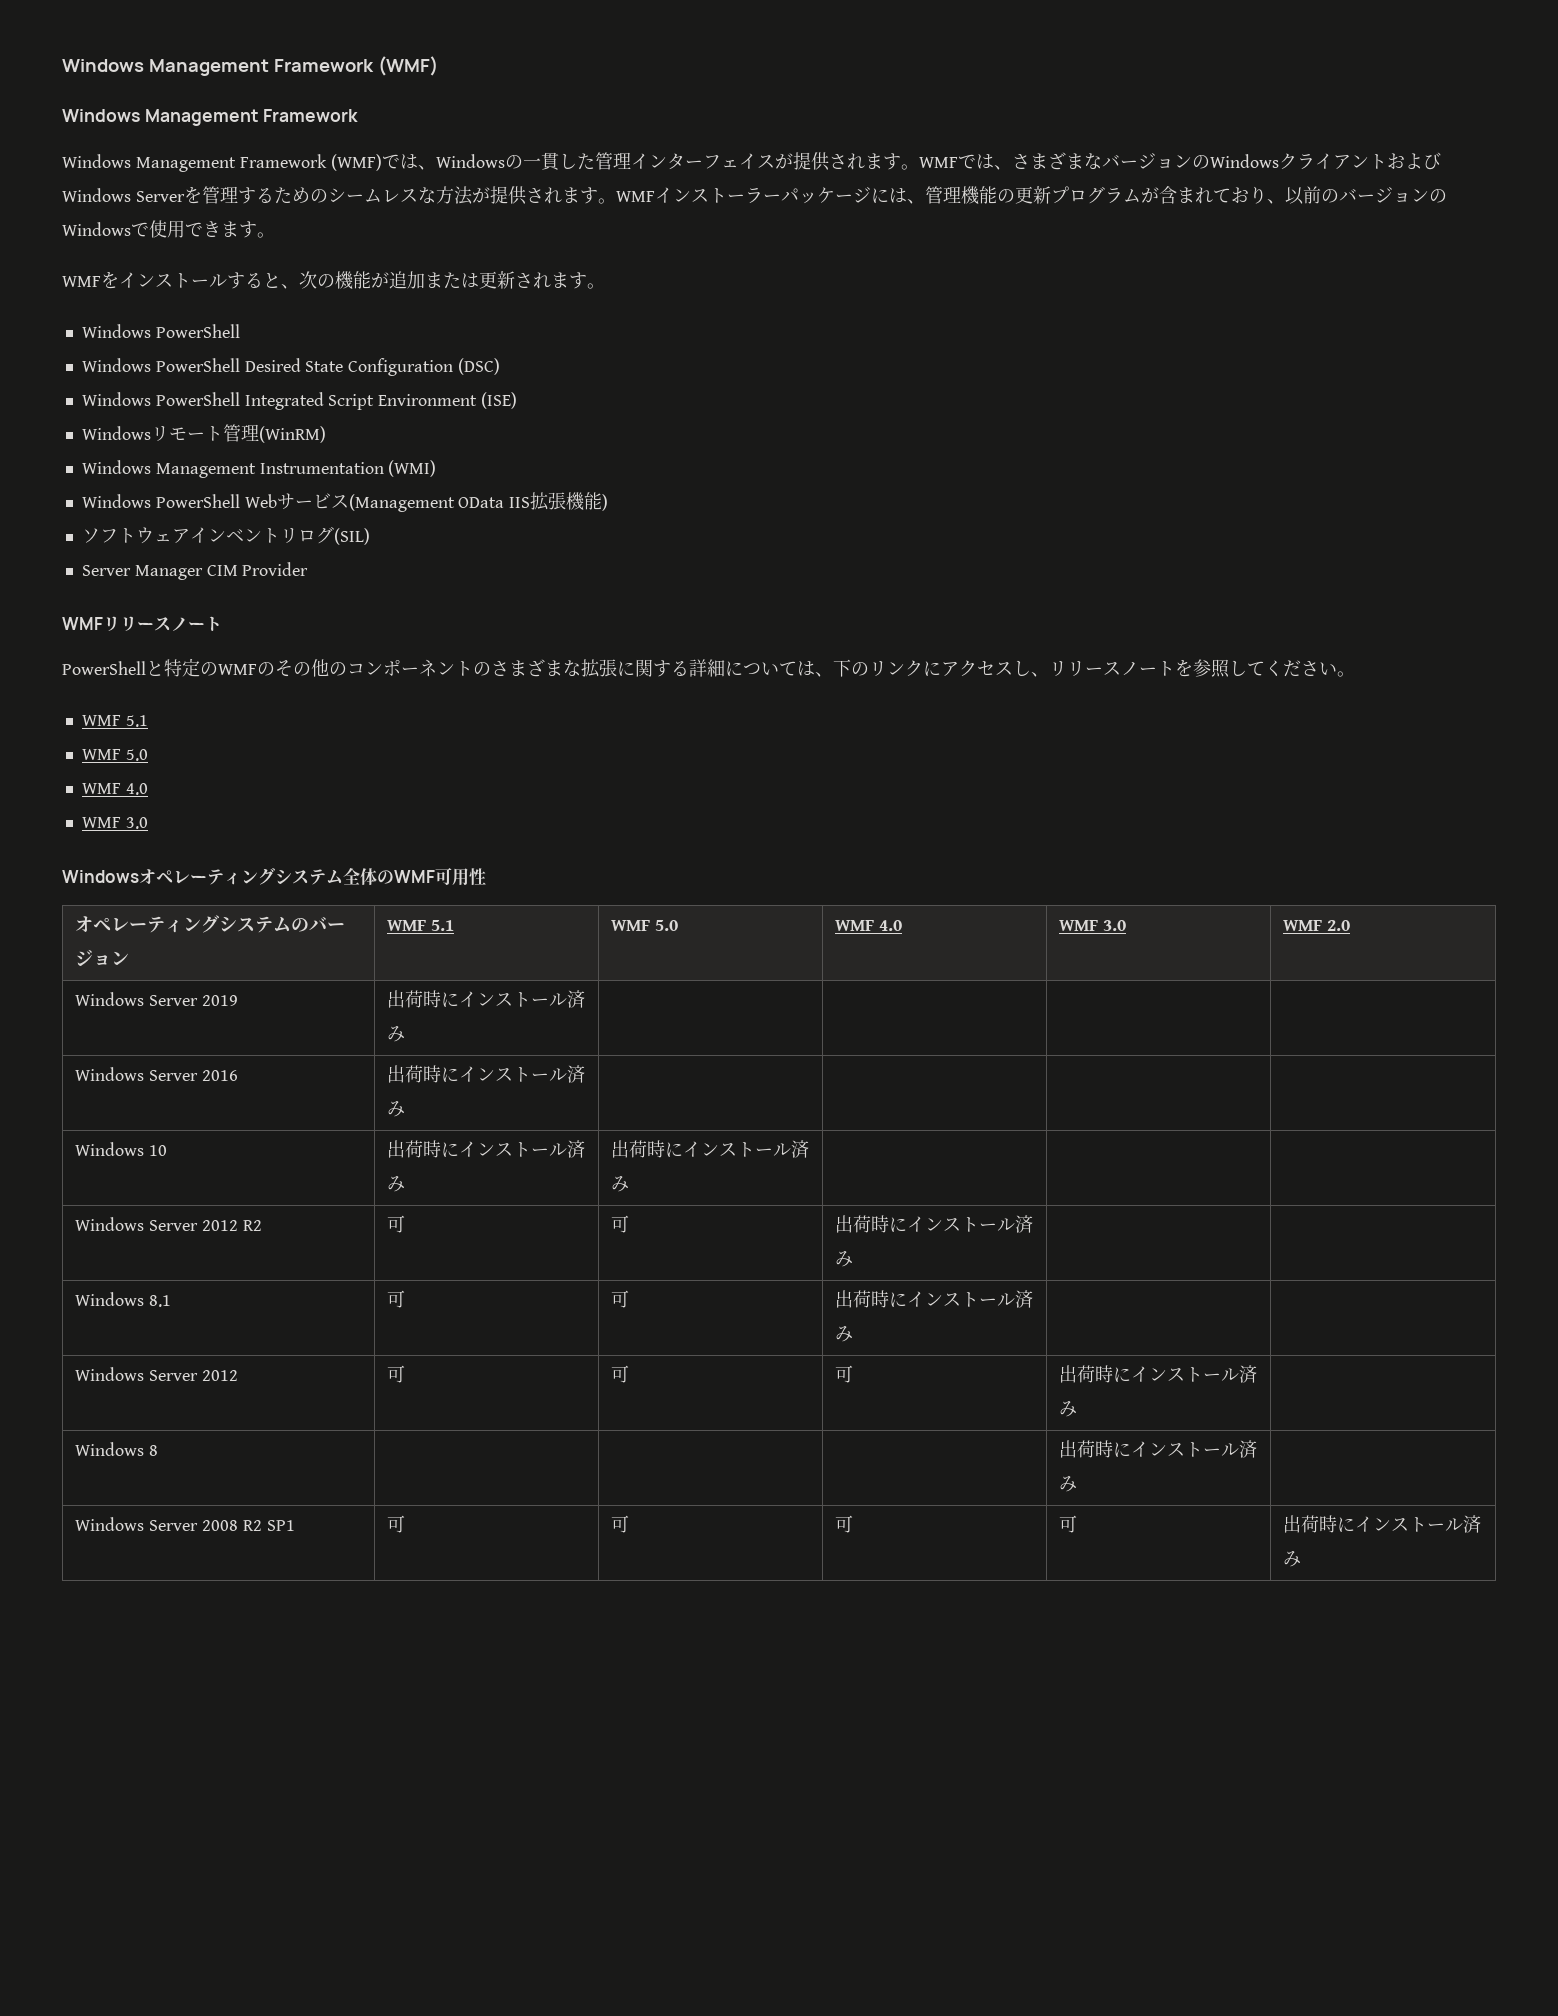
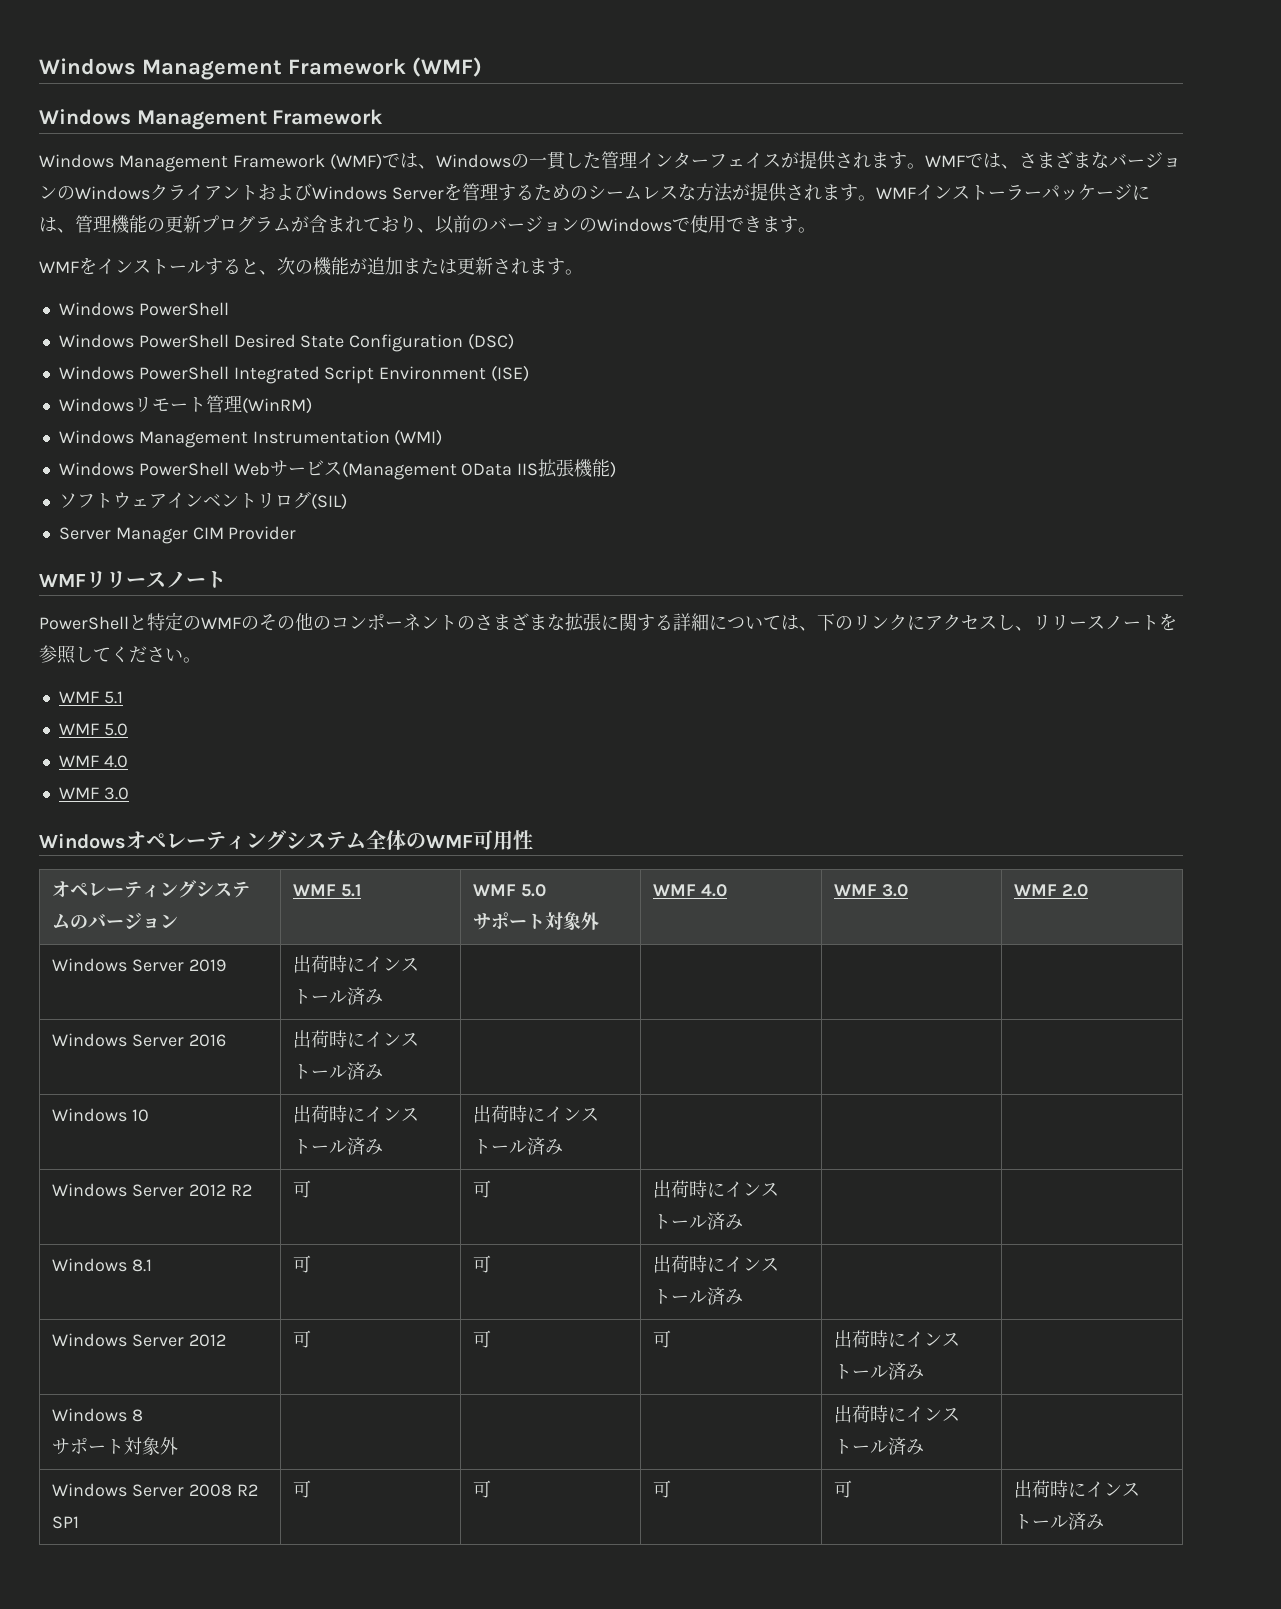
- オペレーティングシステムのバージョン | WMF 5.1 | WMF 5.0 | WMF 4.0 | WMF 3.0 | WMF 2.0
+ オペレーティングシステムのバージョン | WMF 5.1 | WMF 5.0
+ サポート対象外 | WMF 4.0 | WMF 3.0 | WMF 2.0
- Windows 8 | | | | 出荷時にインストール済み |
+ Windows 8
+ サポート対象外 | | | | 出荷時にインストール済み |

